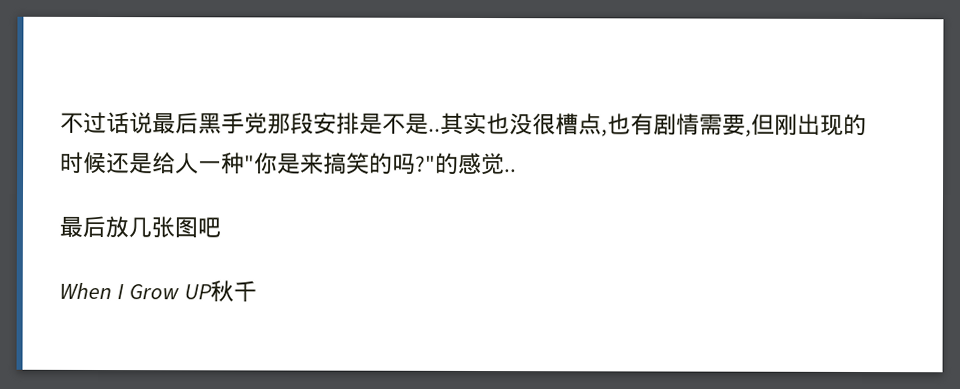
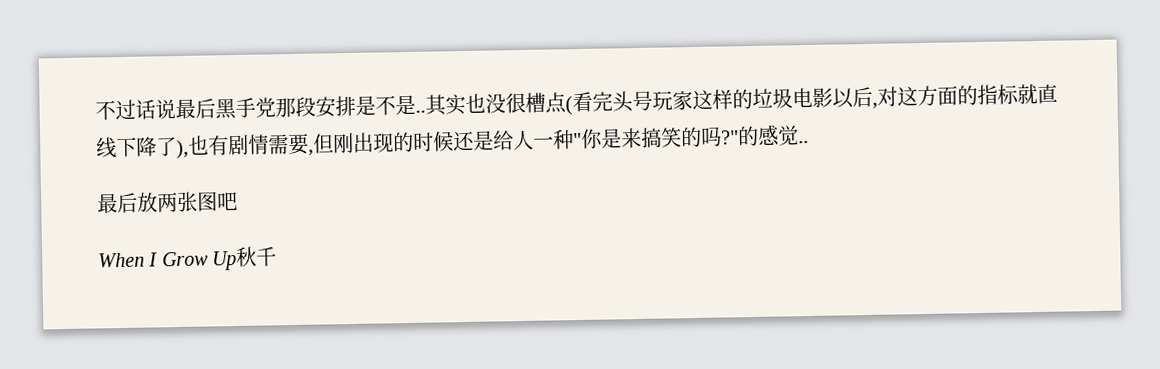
- 其实也没很槽点,也有剧情需要,但刚出现的时候还是给人一种"你是来搞笑的吗?"
+ 其实也没很槽点(看完头号玩家这样的垃圾电影以后,对这方面的指标就直线下降了),也有剧情需要,但刚出现的时候还是给人一种"你是来搞笑的吗?"
- 最后放几张图吧
+ 最后放两张图吧
- When I Grow UP秋千
+ When I Grow Up秋千

